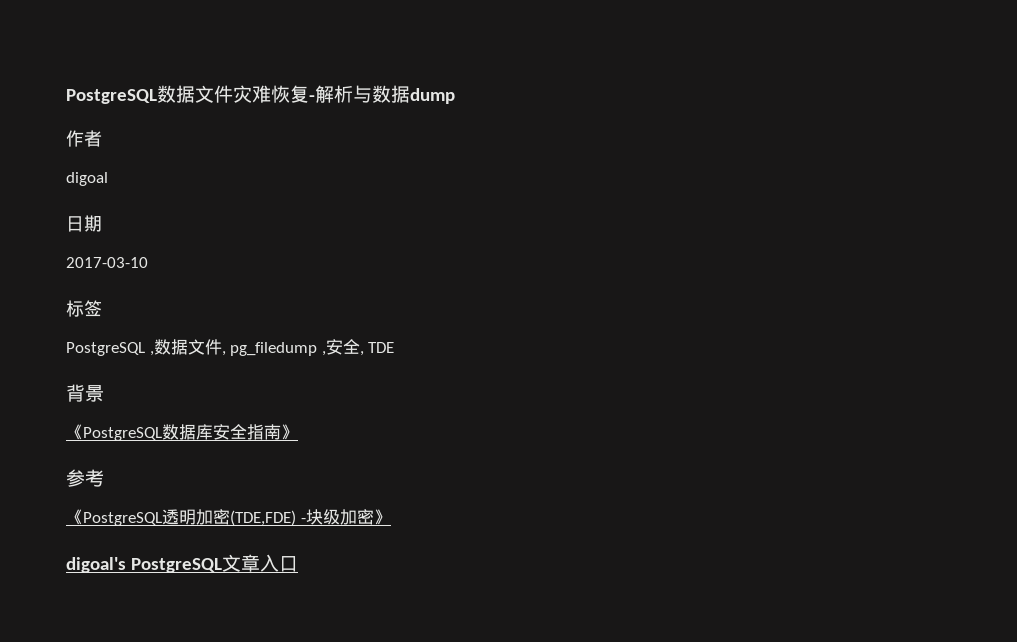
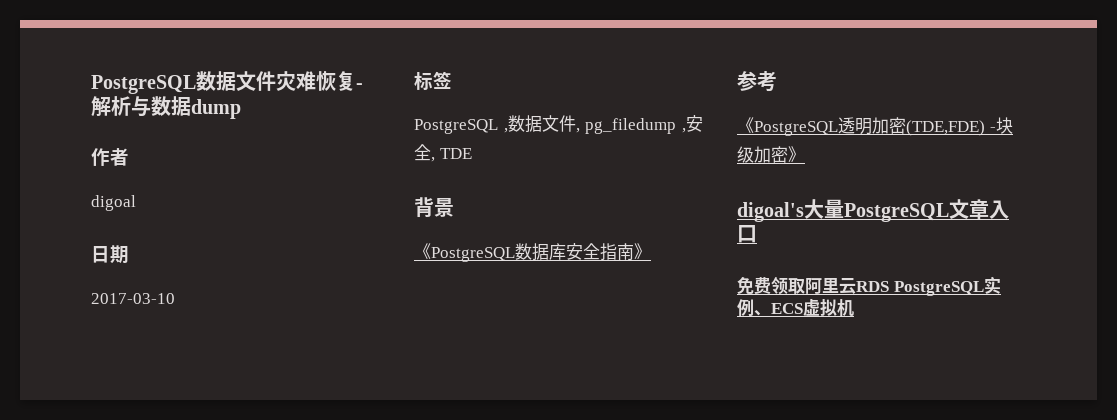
- digoal's PostgreSQL文章入口
+ digoal's大量PostgreSQL文章入口
+ 免费领取阿里云RDS PostgreSQL实例、ECS虚拟机

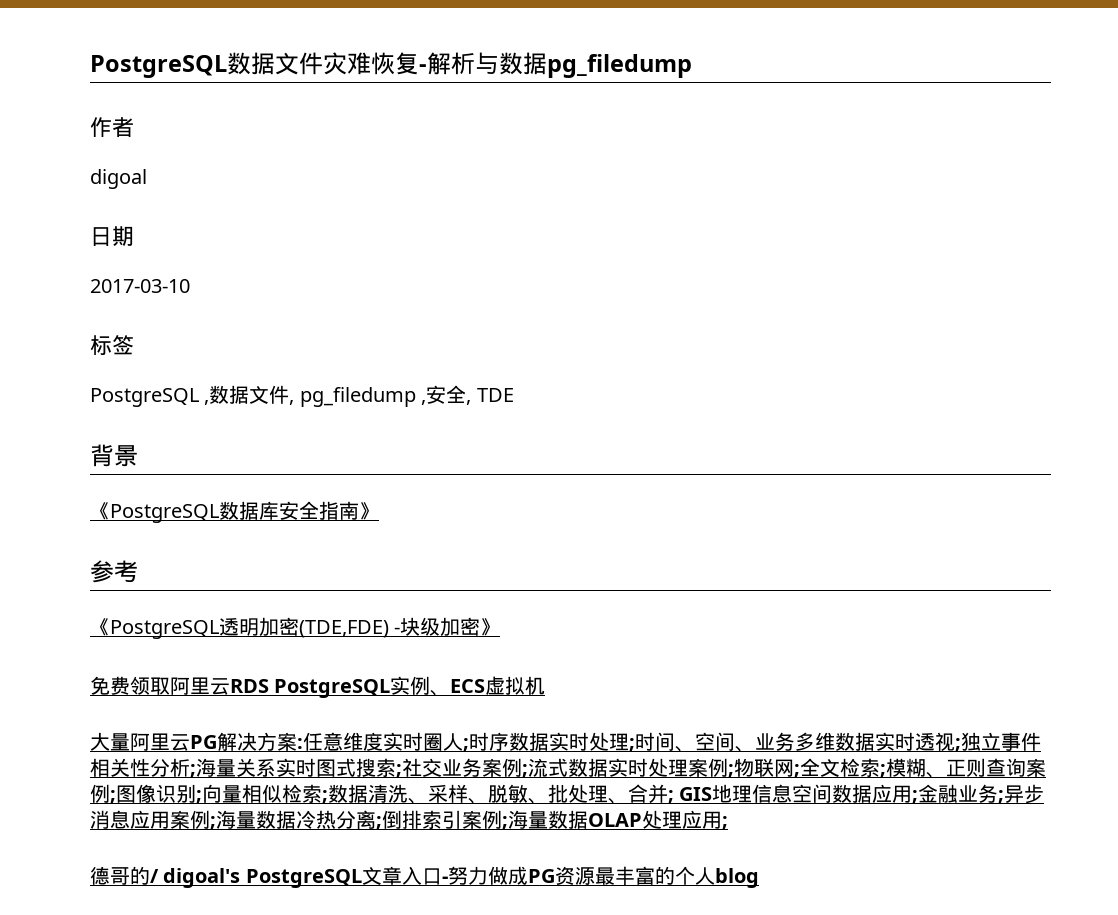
- PostgreSQL数据文件灾难恢复-解析与数据dump
+ PostgreSQL数据文件灾难恢复-解析与数据pg_filedump
- digoal's大量PostgreSQL文章入口
+ 大量阿里云PG解决方案:任意维度实时圈人;时序数据实时处理;时间、空间、业务多维数据实时透视;独立事件相关性分析;海量关系实时图式搜索;社交业务案例;流式数据实时处理案例;物联网;全文检索;模糊、正则查询案例;图像识别;向量相似检索;数据清洗、采样、脱敏、批处理、合并; GIS地理信息空间数据应用;金融业务;异步消息应用案例;海量数据冷热分离;倒排索引案例;海量数据OLAP处理应用;
+ 德哥的/ digoal's PostgreSQL文章入口-努力做成PG资源最丰富的个人blog

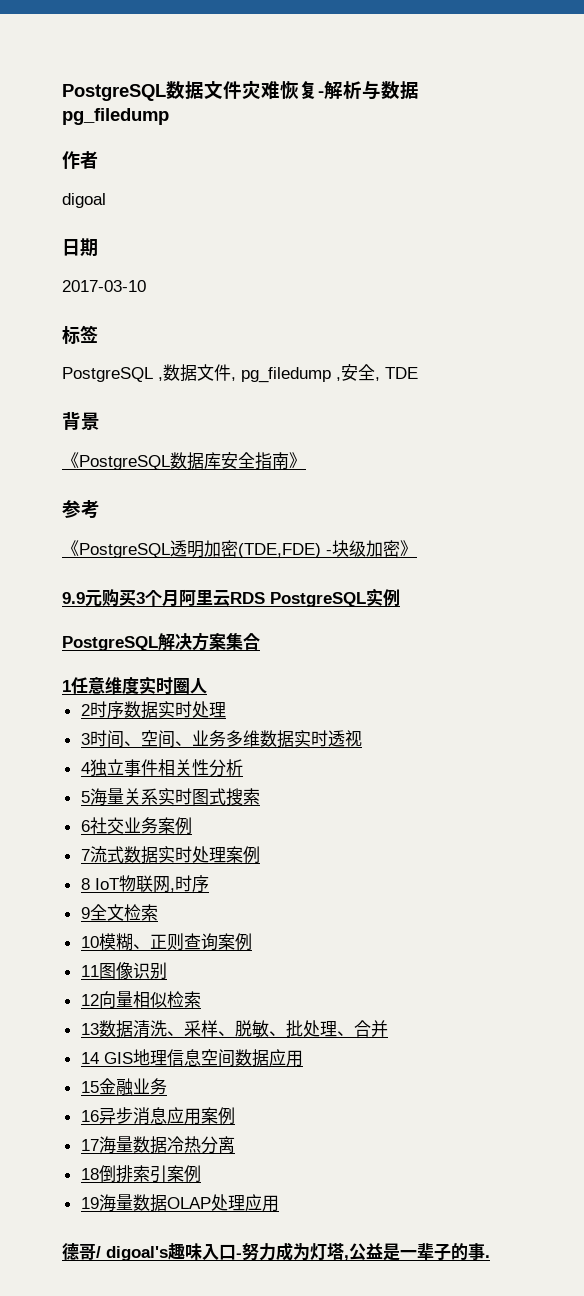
- 免费领取阿里云RDS PostgreSQL实例、ECS虚拟机
- 大量阿里云PG解决方案:任意维度实时圈人;时序数据实时处理;时间、空间、业务多维数据实时透视;独立事件相关性分析;海量关系实时图式搜索;社交业务案例;流式数据实时处理案例;物联网;全文检索;模糊、正则查询案例;图像识别;向量相似检索;数据清洗、采样、脱敏、批处理、合并; GIS地理信息空间数据应用;金融业务;异步消息应用案例;海量数据冷热分离;倒排索引案例;海量数据OLAP处理应用;
+ 9.9元购买3个月阿里云RDS PostgreSQL实例
+ PostgreSQL解决方案集合
+ 1任意维度实时圈人
+ 2时序数据实时处理
+ 3时间、空间、业务多维数据实时透视
+ 4独立事件相关性分析
+ 5海量关系实时图式搜索
+ 6社交业务案例
+ 7流式数据实时处理案例
+ 8 IoT物联网,时序
+ 9全文检索
+ 10模糊、正则查询案例
+ 11图像识别
+ 12向量相似检索
+ 13数据清洗、采样、脱敏、批处理、合并
+ 14 GIS地理信息空间数据应用
+ 15金融业务
+ 16异步消息应用案例
+ 17海量数据冷热分离
+ 18倒排索引案例
+ 19海量数据OLAP处理应用
- 德哥的/ digoal's PostgreSQL文章入口-努力做成PG资源最丰富的个人blog
+ 德哥/ digoal's趣味入口-努力成为灯塔,公益是一辈子的事.

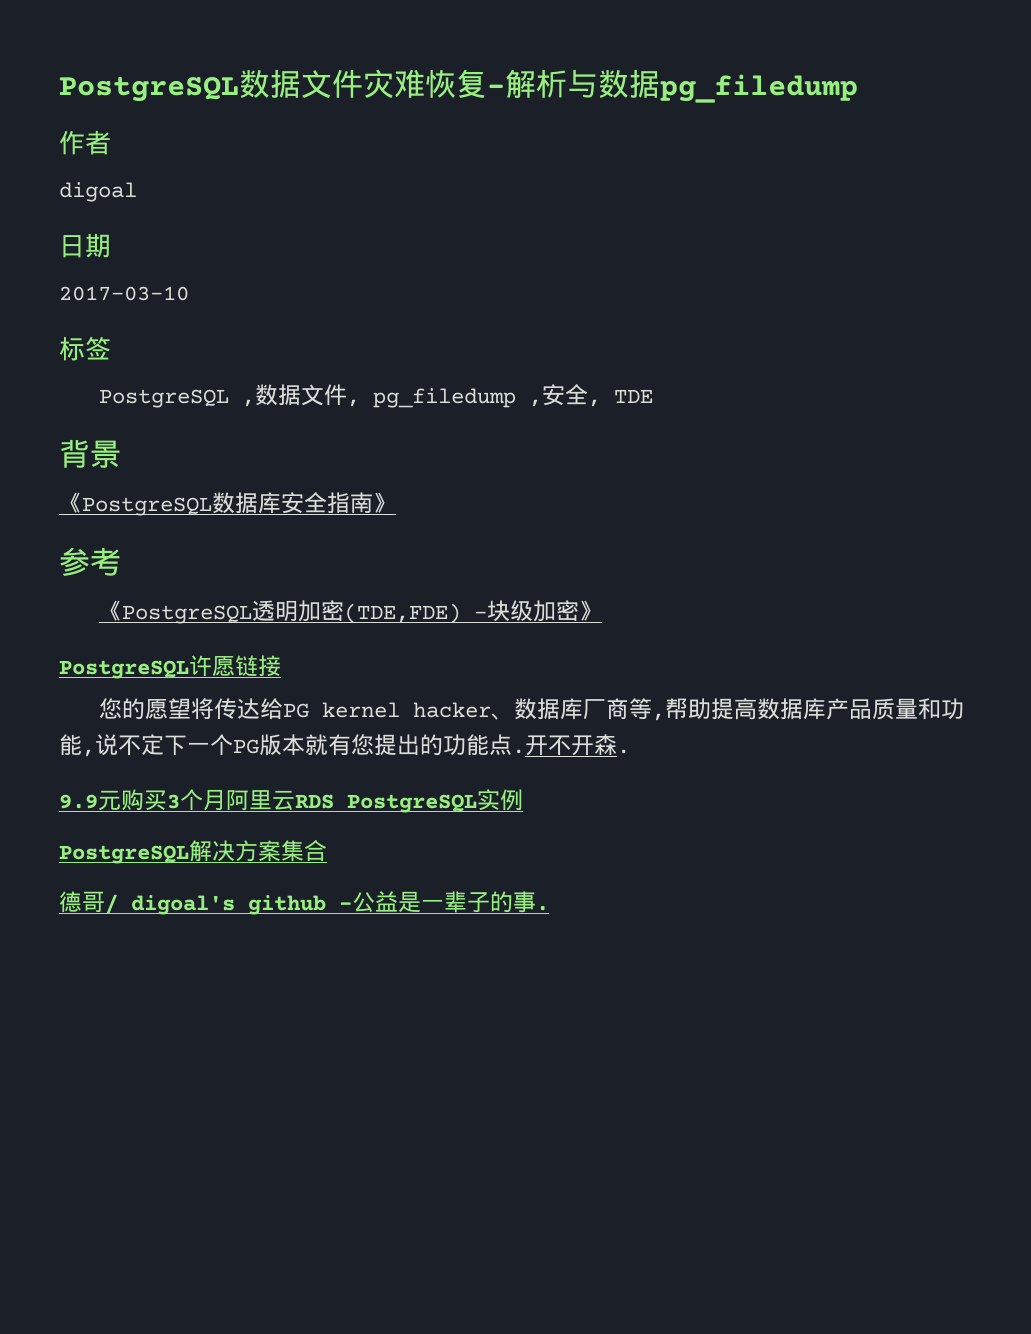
+ PostgreSQL许愿链接
+ 您的愿望将传达给PG kernel hacker、数据库厂商等,帮助提高数据库产品质量和功能,说不定下一个PG版本就有您提出的功能点.开不开森.
- 1任意维度实时圈人
- 2时序数据实时处理
- 3时间、空间、业务多维数据实时透视
- 4独立事件相关性分析
- 5海量关系实时图式搜索
- 6社交业务案例
- 7流式数据实时处理案例
- 8 IoT物联网,时序
- 9全文检索
- 10模糊、正则查询案例
- 11图像识别
- 12向量相似检索
- 13数据清洗、采样、脱敏、批处理、合并
- 14 GIS地理信息空间数据应用
- 15金融业务
- 16异步消息应用案例
- 17海量数据冷热分离
- 18倒排索引案例
- 19海量数据OLAP处理应用
- 德哥/ digoal's趣味入口-努力成为灯塔,公益是一辈子的事.
+ 德哥/ digoal's github -公益是一辈子的事.

